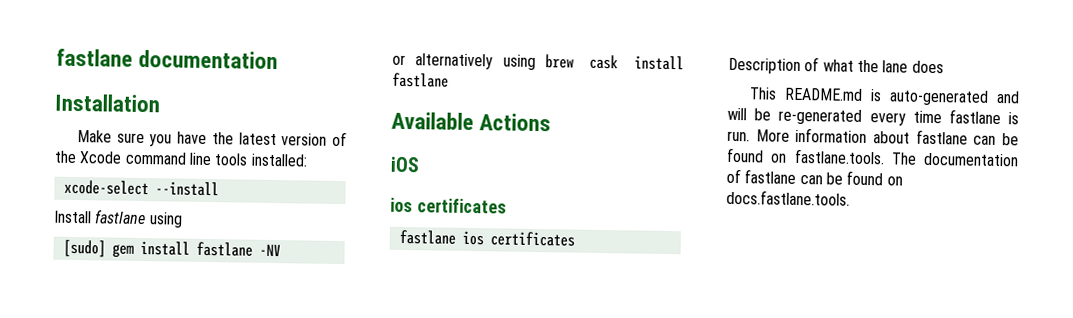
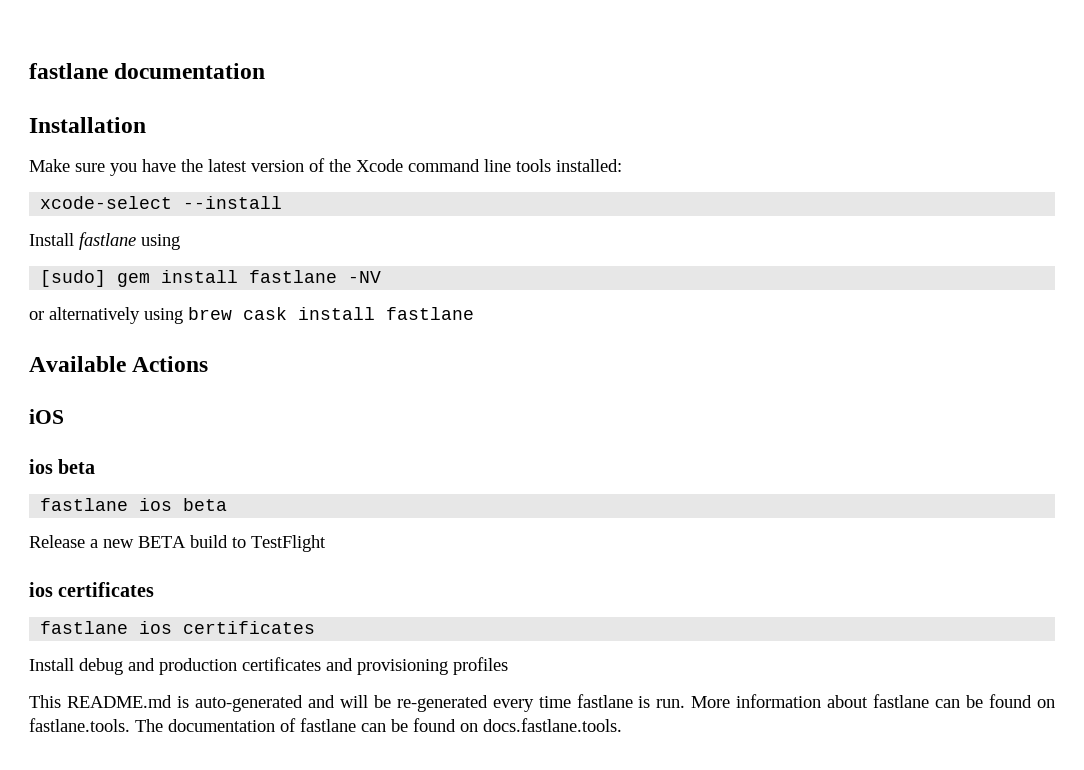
  iOS
+ ios beta
+ fastlane ios beta
+ Release a new BETA build to TestFlight
- Description of what the lane does
+ Install debug and production certificates and provisioning profiles

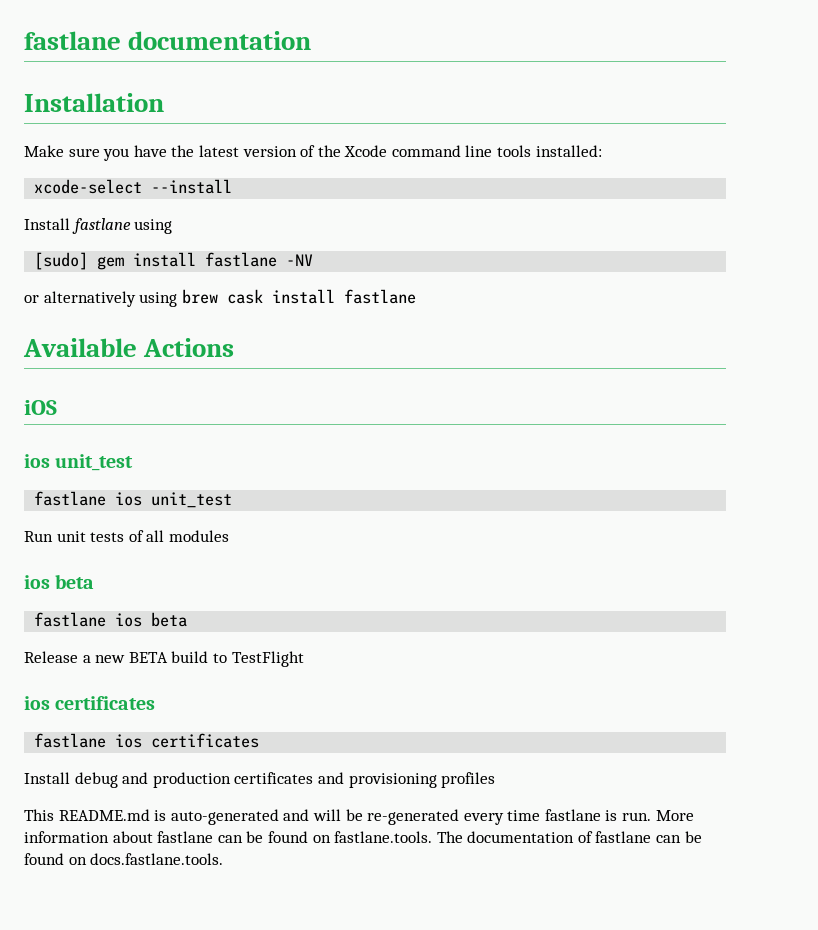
  iOS
+ ios unit_test
+ fastlane ios unit_test
+ Run unit tests of all modules

